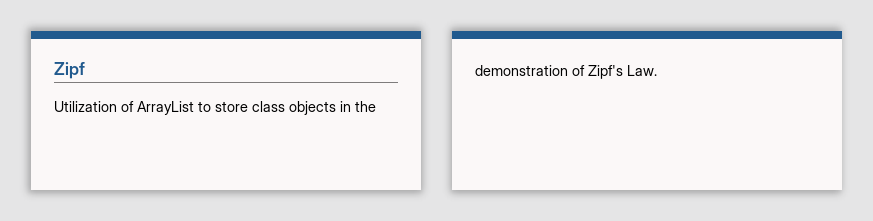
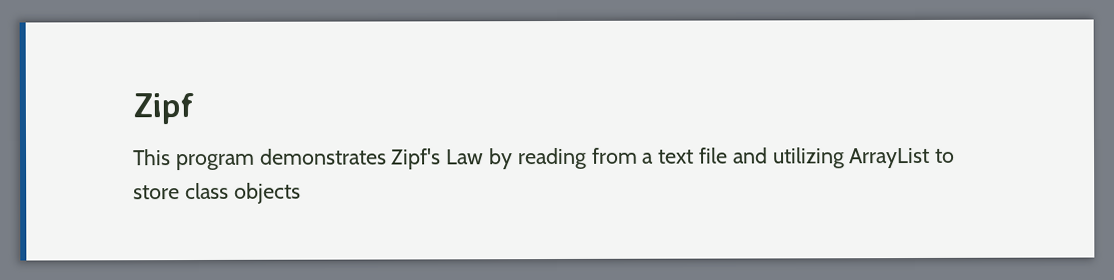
- Utilization of ArrayList to store class objects in the demonstration of Zipf's Law.
+ This program demonstrates Zipf's Law by reading from a text file and utilizing ArrayList to store class objects

